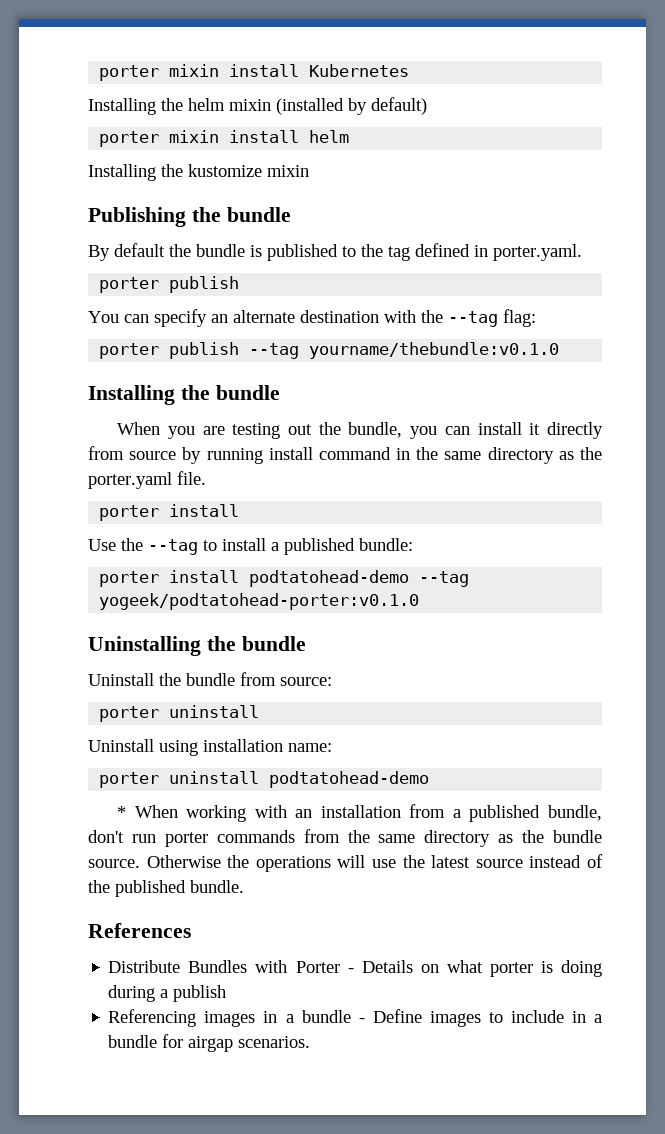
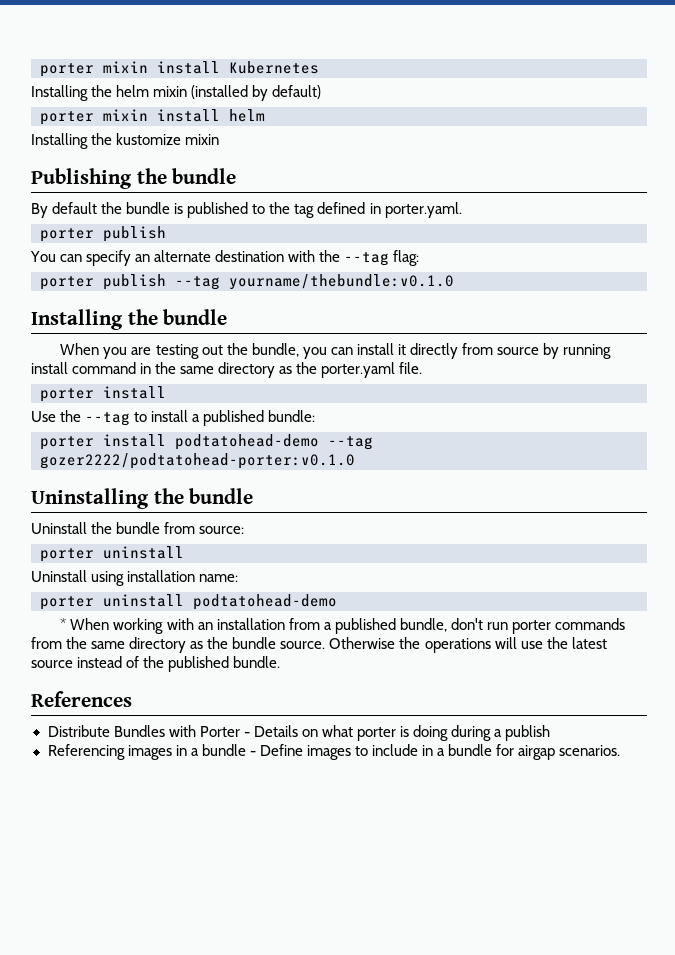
- porter install podtatohead-demo --tag yogeek/podtatohead-porter:v0.1.0
+ porter install podtatohead-demo --tag gozer2222/podtatohead-porter:v0.1.0

